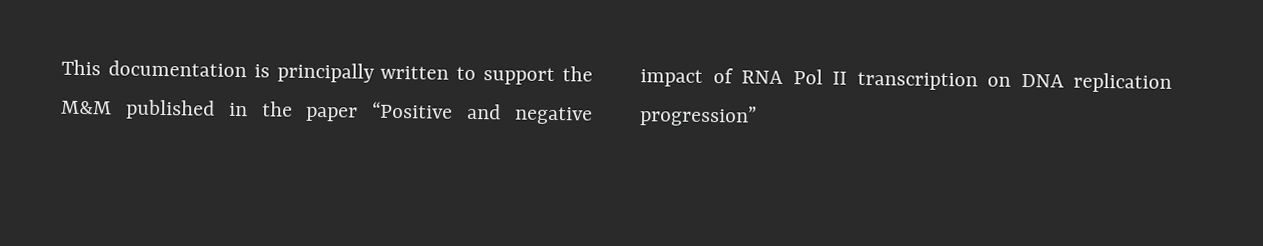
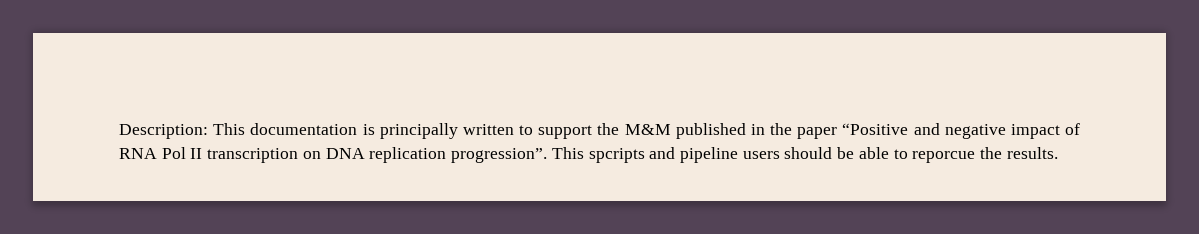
- This documentation is principally written to support the M&M published in the paper “Positive and negative impact of RNA Pol II transcription on DNA replication progression”
+ Description: This documentation is principally written to support the M&M published in the paper “Positive and negative impact of RNA Pol II transcription on DNA replication progression”. This spcripts and pipeline users should be able to reporcue the results.

